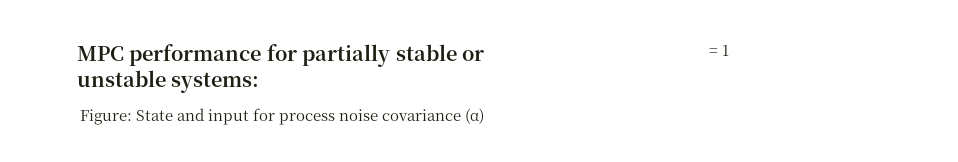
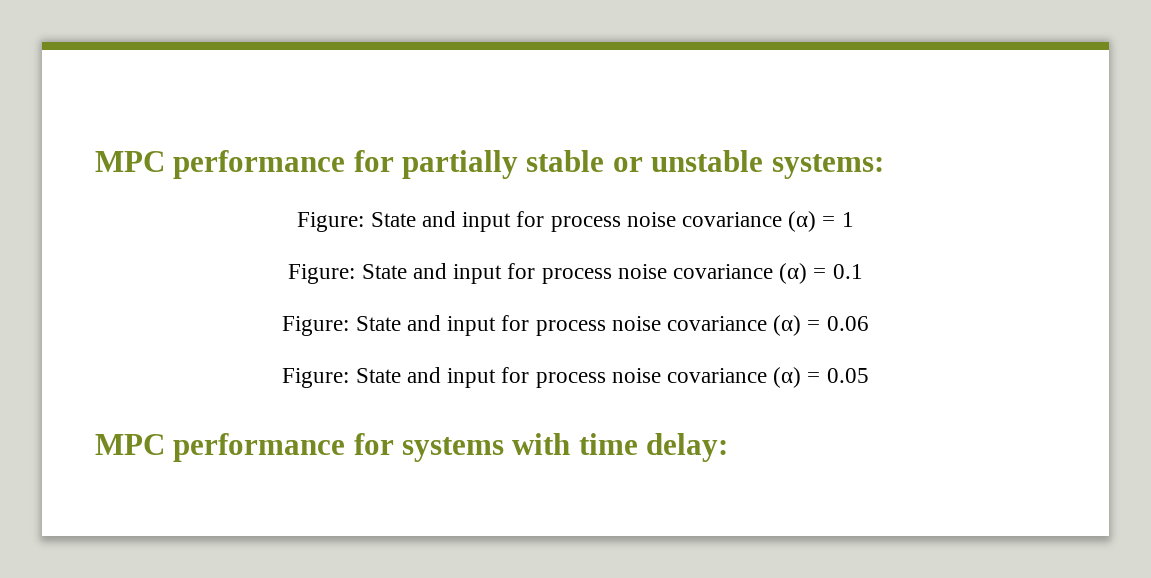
+ Figure: State and input for process noise covariance (α) = 0.1
+ Figure: State and input for process noise covariance (α) = 0.06
+ Figure: State and input for process noise covariance (α) = 0.05
+ MPC performance for systems with time delay:

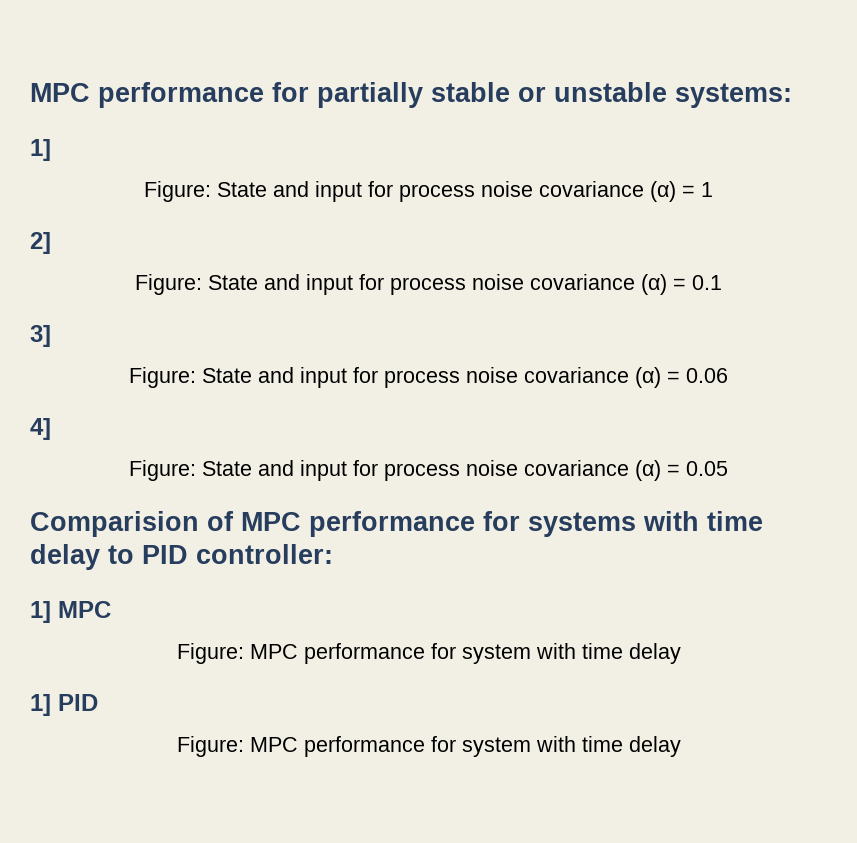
  MPC performance for partially stable or unstable systems:
+ 1]
+ 2]
+ 3]
+ 4]
- MPC performance for systems with time delay:
+ Comparision of MPC performance for systems with time delay to PID controller:
+ 1] MPC
+ Figure: MPC performance for system with time delay
+ 1] PID
+ Figure: MPC performance for system with time delay

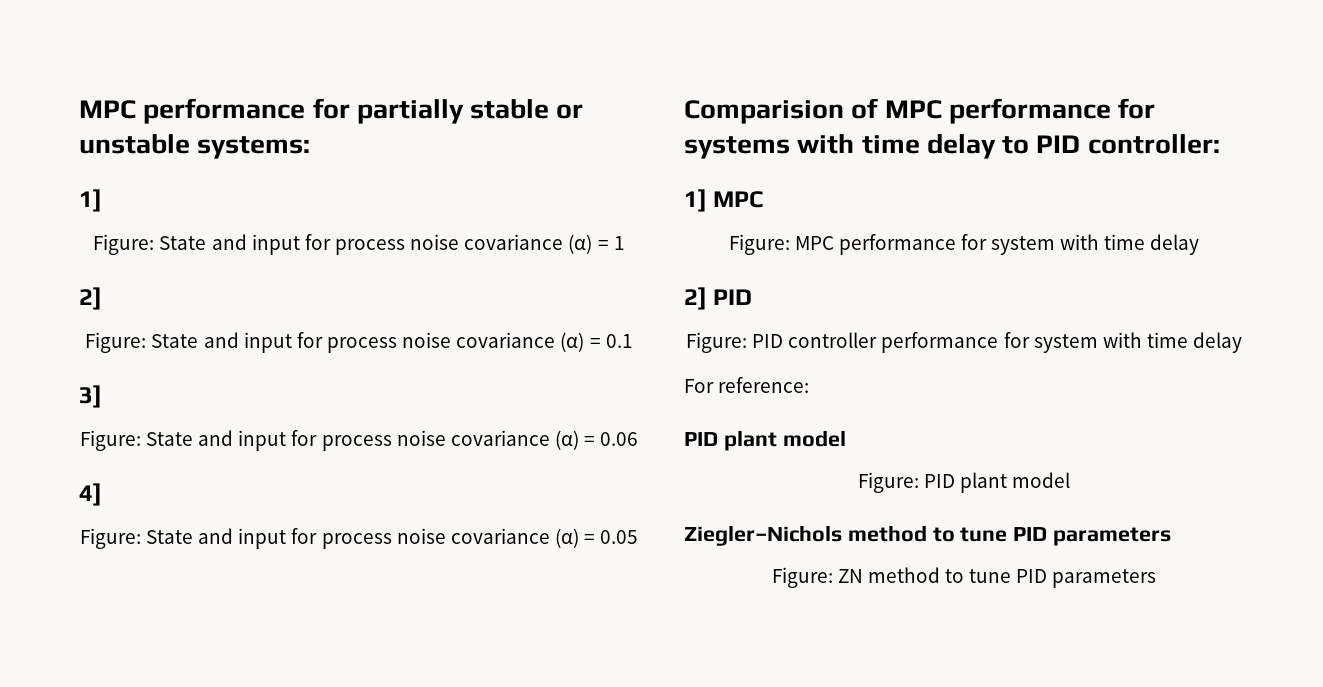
- 1] PID
- Figure: MPC performance for system with time delay
+ 2] PID
+ Figure: PID controller performance for system with time delay
+ For reference:
+ PID plant model
+ Figure: PID plant model
+ Ziegler–Nichols method to tune PID parameters
+ Figure: ZN method to tune PID parameters

